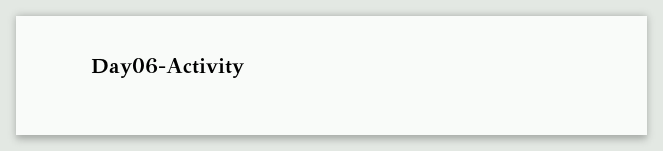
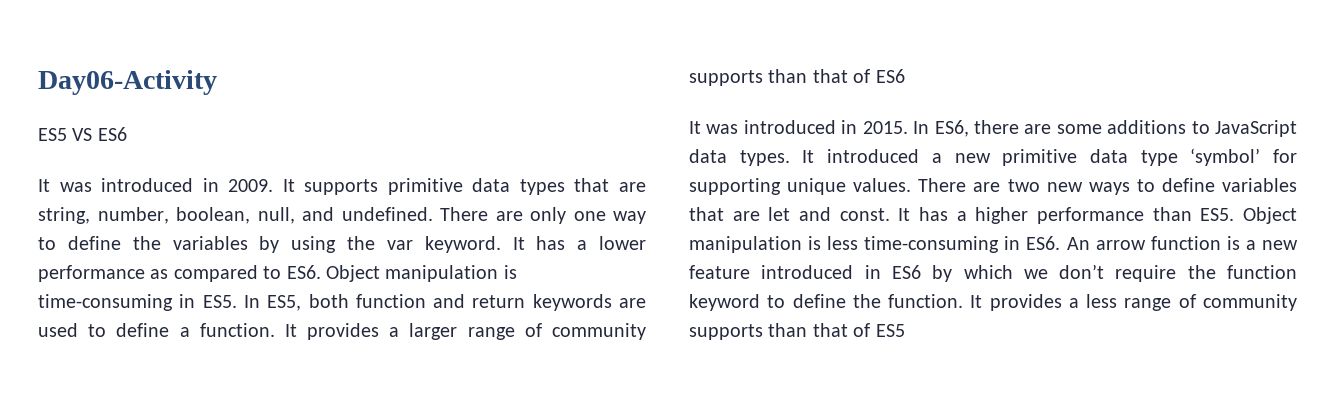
+ ES5 VS ES6
+ It was introduced in 2009. It supports primitive data types that are string, number, boolean, null, and undefined. There are only one way to define the variables by using the var keyword. It has a lower performance as compared to ES6. Object manipulation is time-consuming in ES5. In ES5, both function and return keywords are used to define a function. It provides a larger range of community supports than that of ES6
+ It was introduced in 2015. In ES6, there are some additions to JavaScript data types. It introduced a new primitive data type ‘symbol’ for supporting unique values. There are two new ways to define variables that are let and const. It has a higher performance than ES5. Object manipulation is less time-consuming in ES6. An arrow function is a new feature introduced in ES6 by which we don’t require the function keyword to define the function. It provides a less range of community supports than that of ES5

